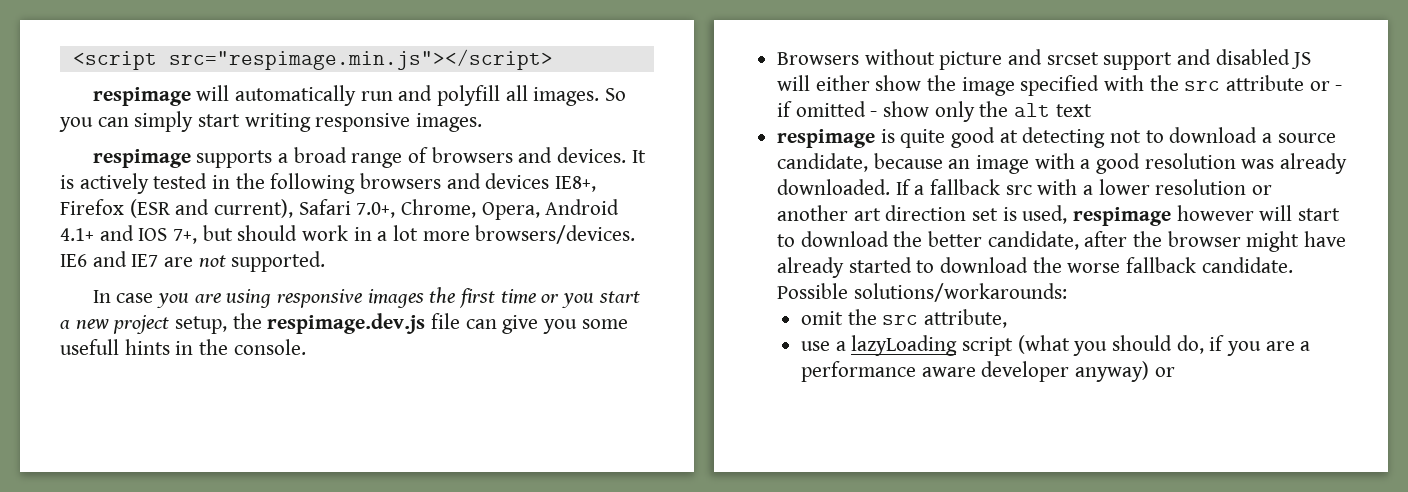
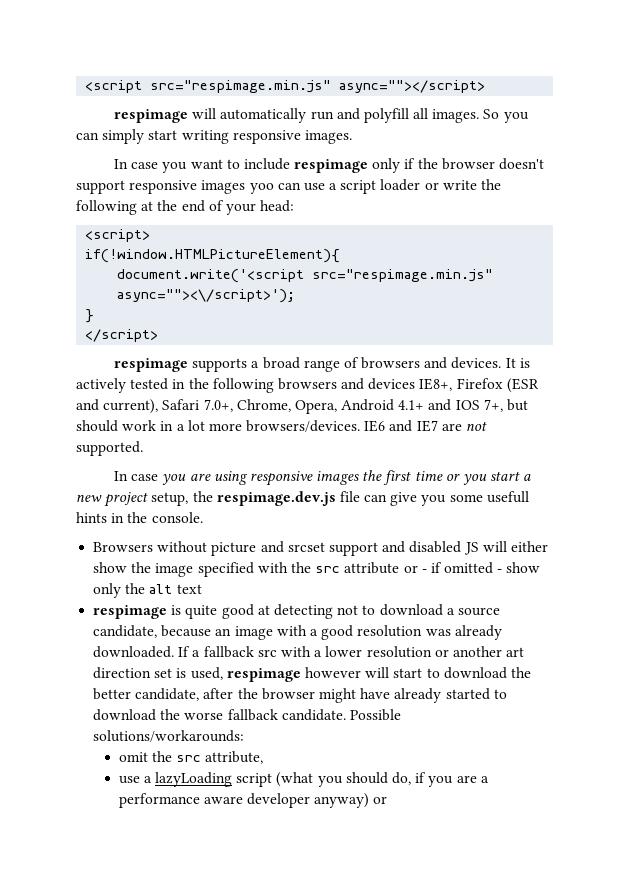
- <script src="respimage.min.js"></script>
+ <script src="respimage.min.js" async=""></script>
+ In case you want to include respimage only if the browser doesn't support responsive images yoo can use a script loader or write the following at the end of your head:
+ <script>
+ if(!window.HTMLPictureElement){
+ document.write('<script src="respimage.min.js" async=""><\/script>');
+ }
+ </script>

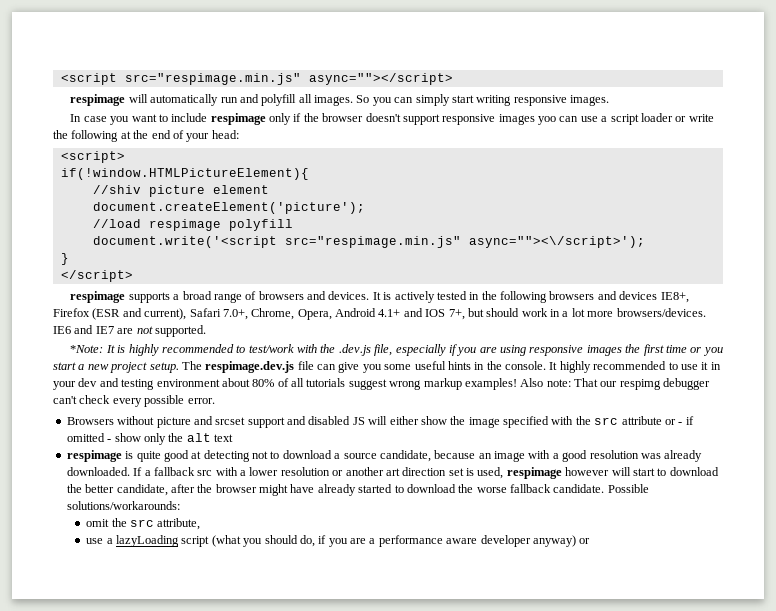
+ //shiv picture element
+ document.createElement('picture');
+ //load respimage polyfill
- In case you are using responsive images the first time or you start a new project setup, the respimage.dev.js file can give you some usefull hints in the console.
+ *Note: It is highly recommended to test/work with the .dev.js file, especially if you are using responsive images the first time or you start a new project setup. The respimage.dev.js file can give you some useful hints in the console. It highly recommended to use it in your dev and testing environment about 80% of all tutorials suggest wrong markup examples! Also note: That our respimg debugger can't check every possible error.

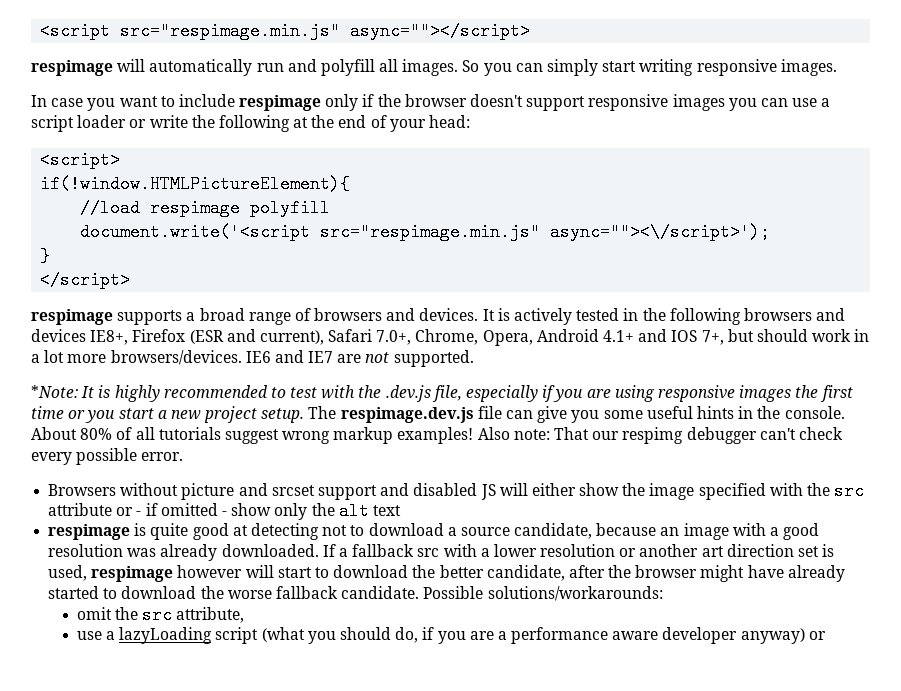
- In case you want to include respimage only if the browser doesn't support responsive images yoo can use a script loader or write the following at the end of your head:
+ In case you want to include respimage only if the browser doesn't support responsive images you can use a script loader or write the following at the end of your head:
- //shiv picture element
- document.createElement('picture');
- *Note: It is highly recommended to test/work with the .dev.js file, especially if you are using responsive images the first time or you start a new project setup.
+ *Note: It is highly recommended to test with the .dev.js file, especially if you are using responsive images the first time or you start a new project setup.
- It highly recommended to use it in your dev and testing environment about 80% of all tutorials suggest wrong markup examples!
+ About 80% of all tutorials suggest wrong markup examples!

